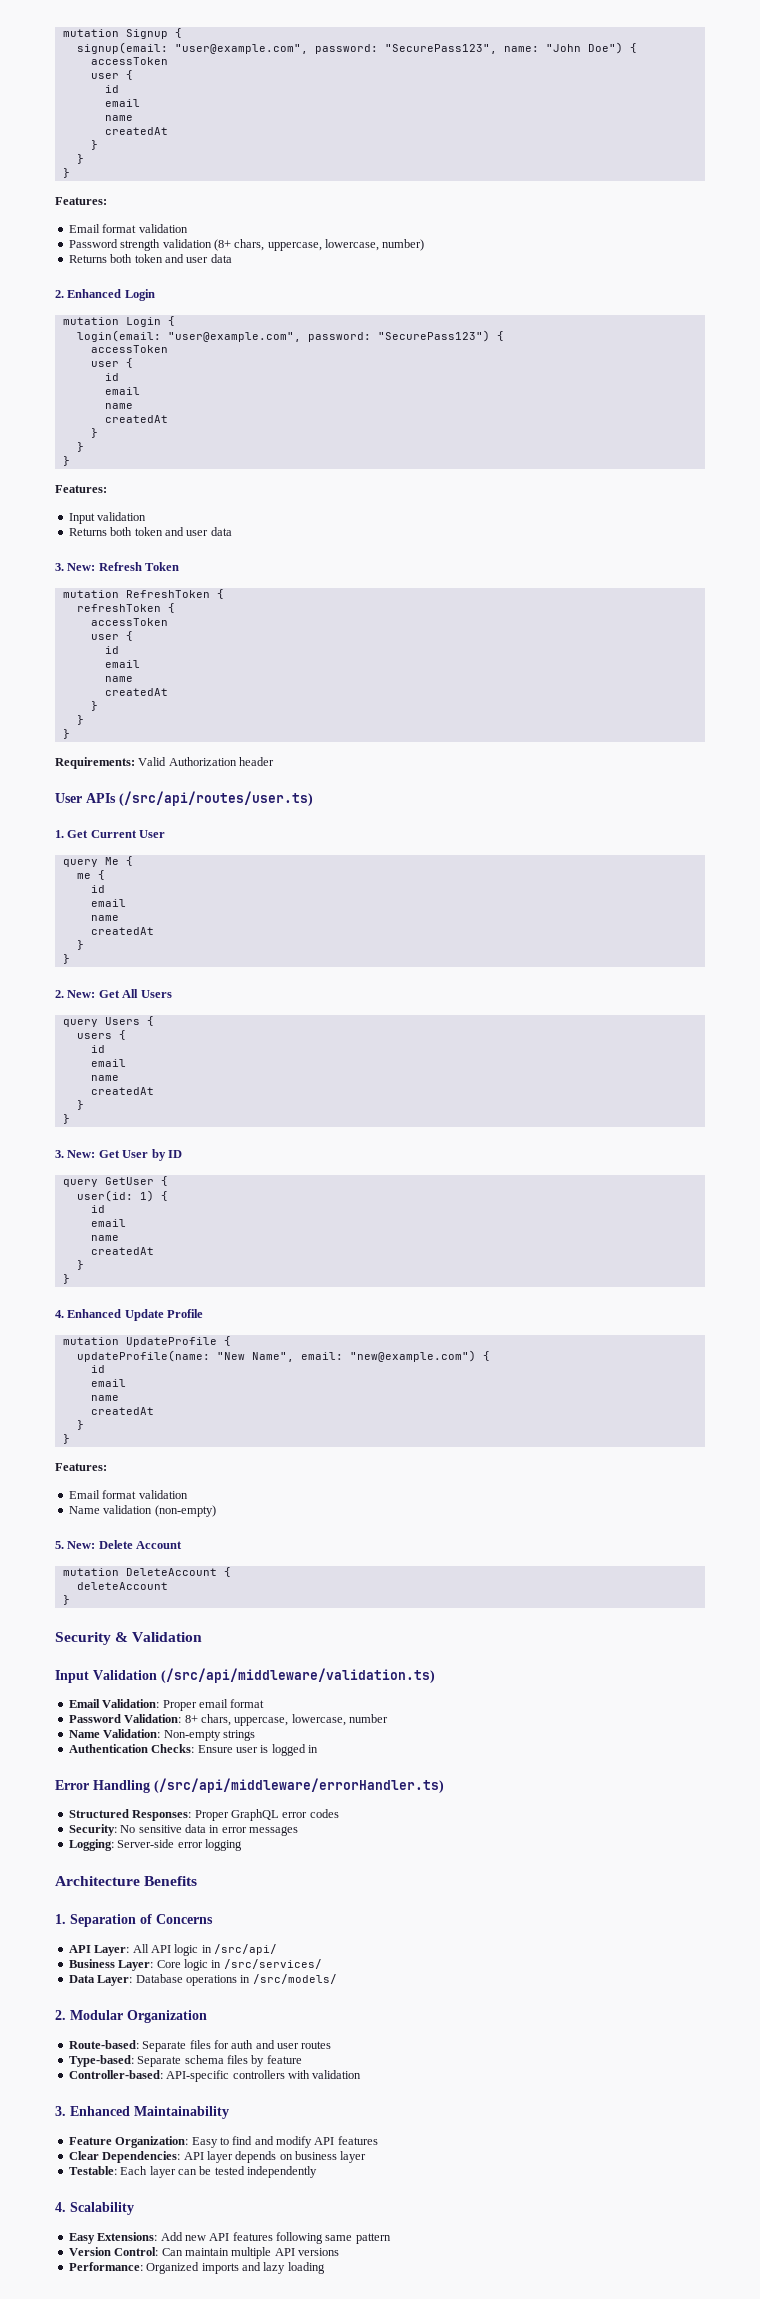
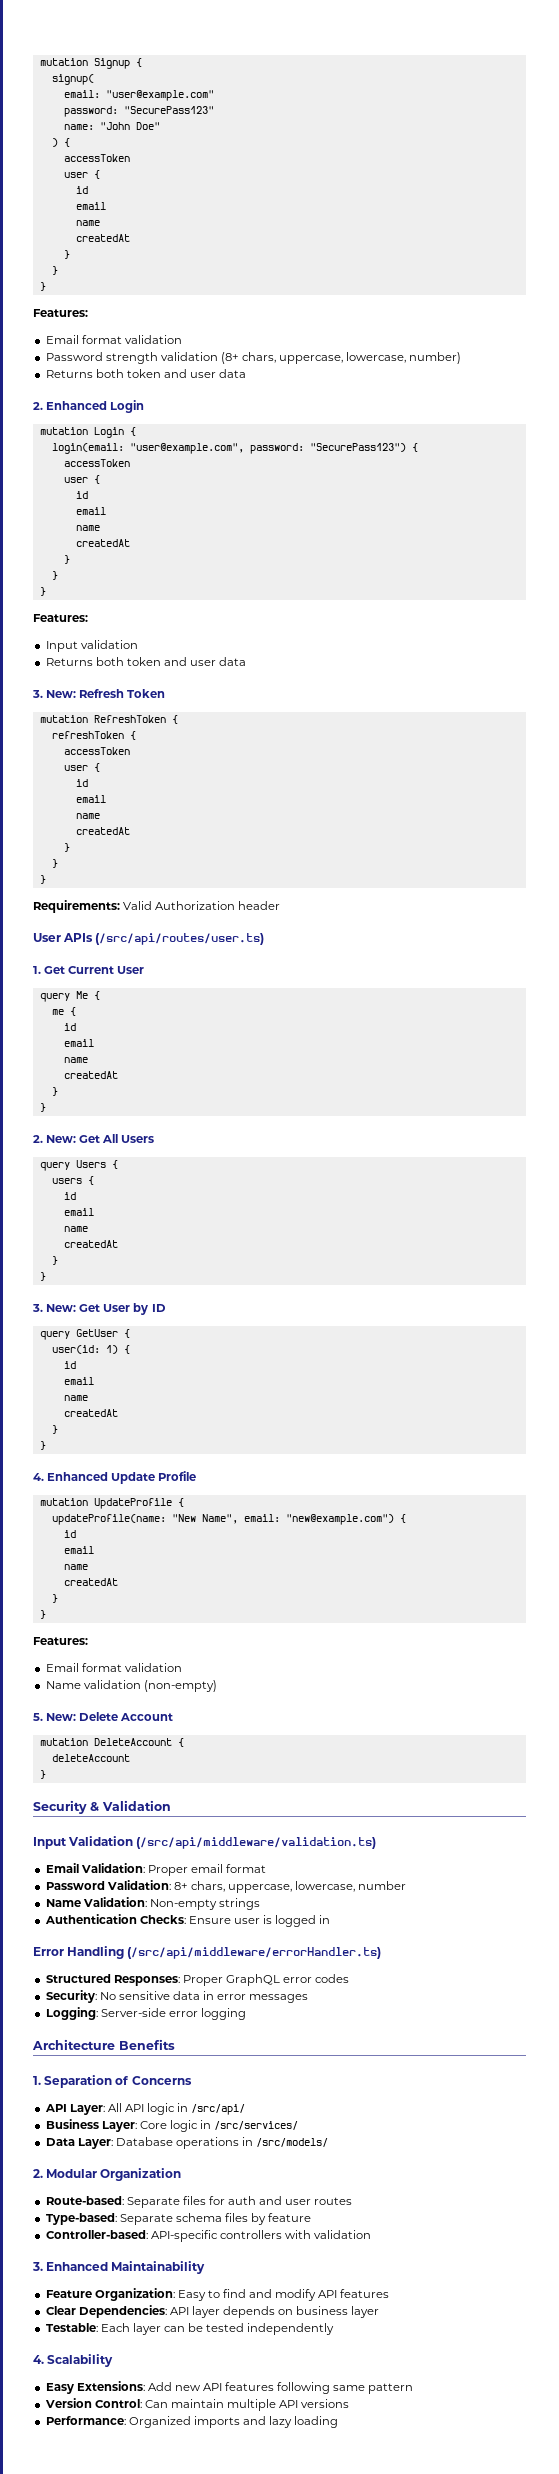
- signup(email: "user@example.com", password: "SecurePass123", name: "John Doe") {
+ signup(
+ email: "user@example.com"
+ password: "SecurePass123"
+ name: "John Doe"
+ ) {

